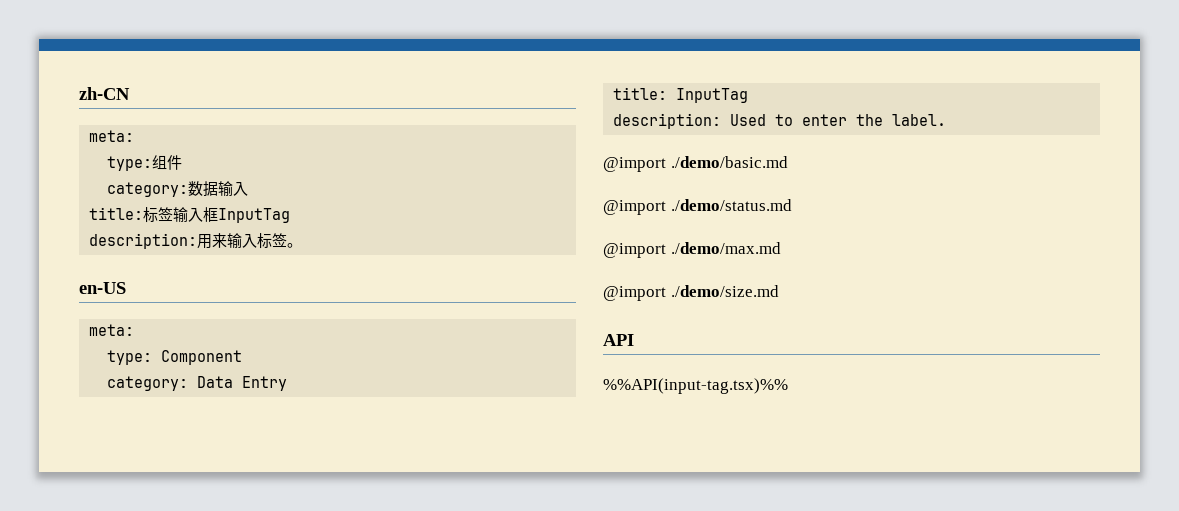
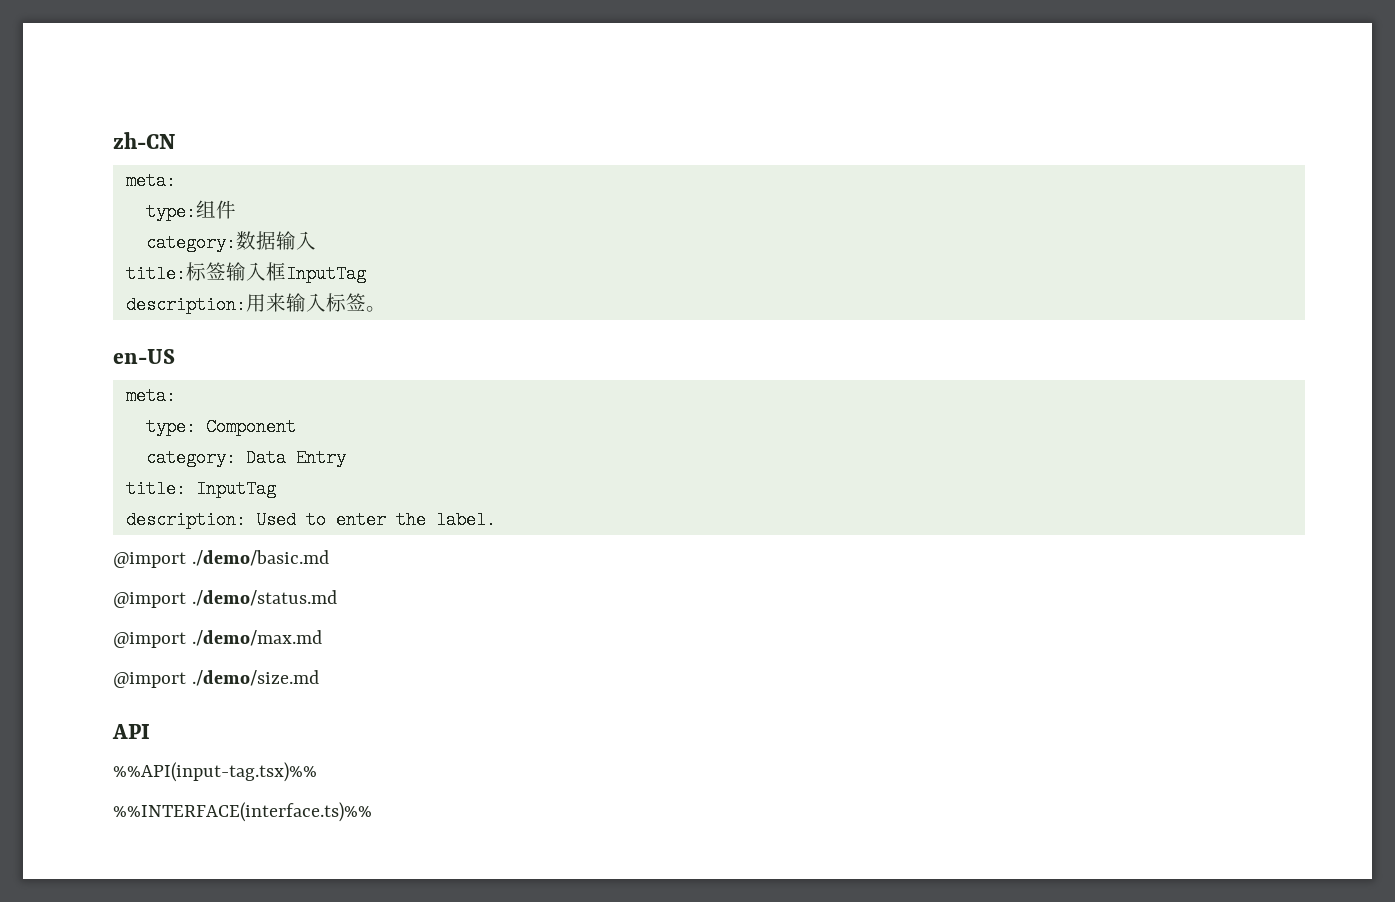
+ %%INTERFACE(interface.ts)%%

